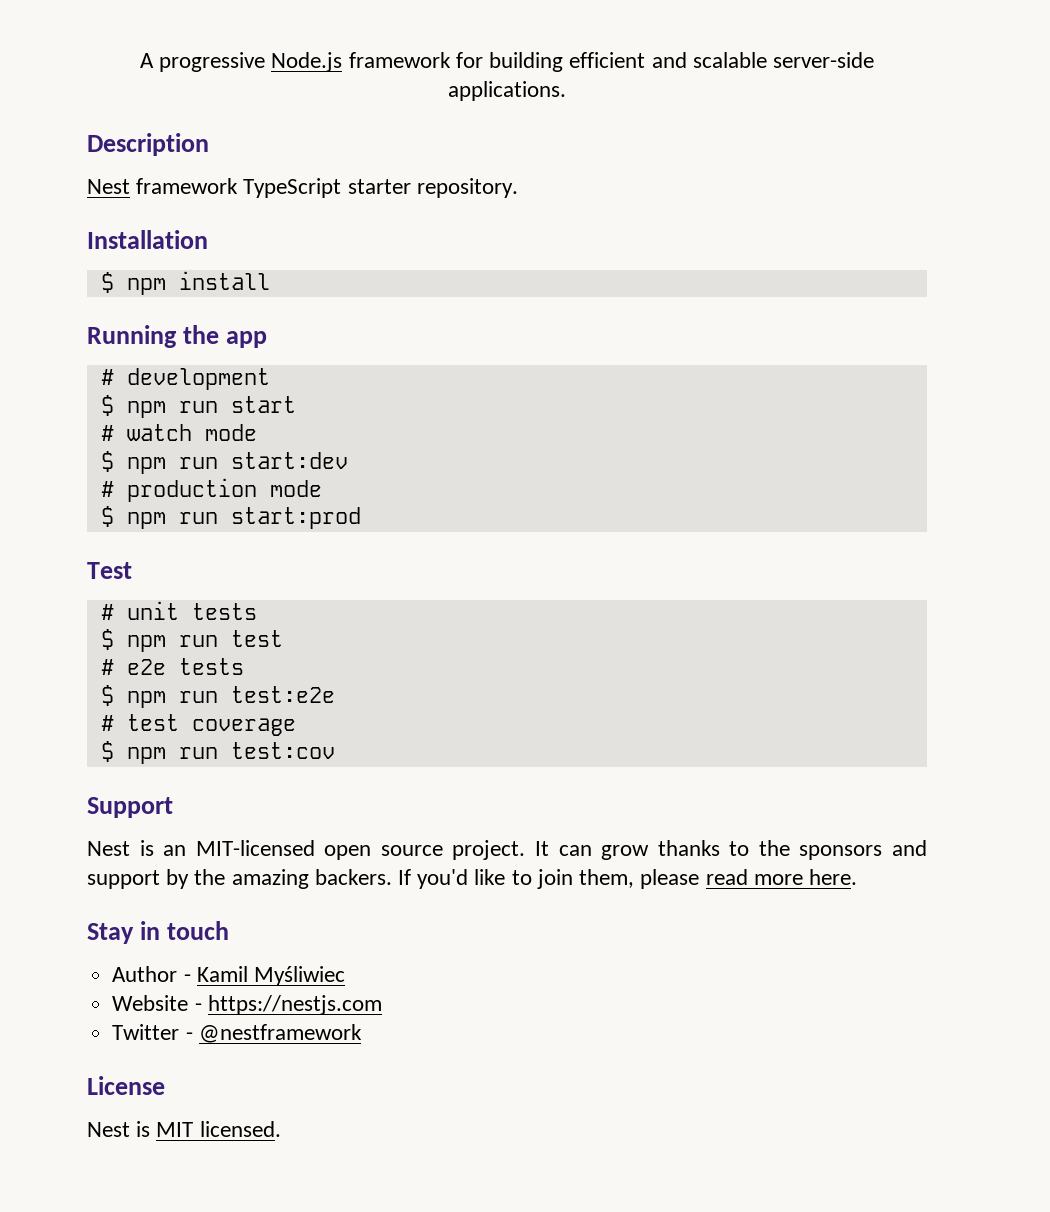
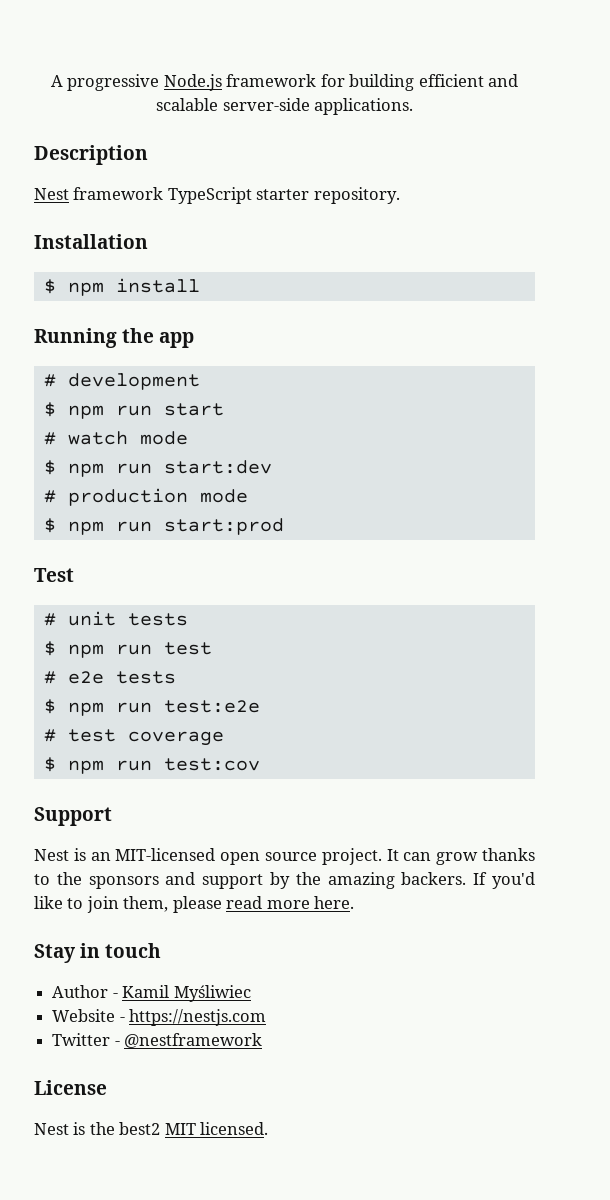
- Nest is MIT licensed.
+ Nest is the best2 MIT licensed.

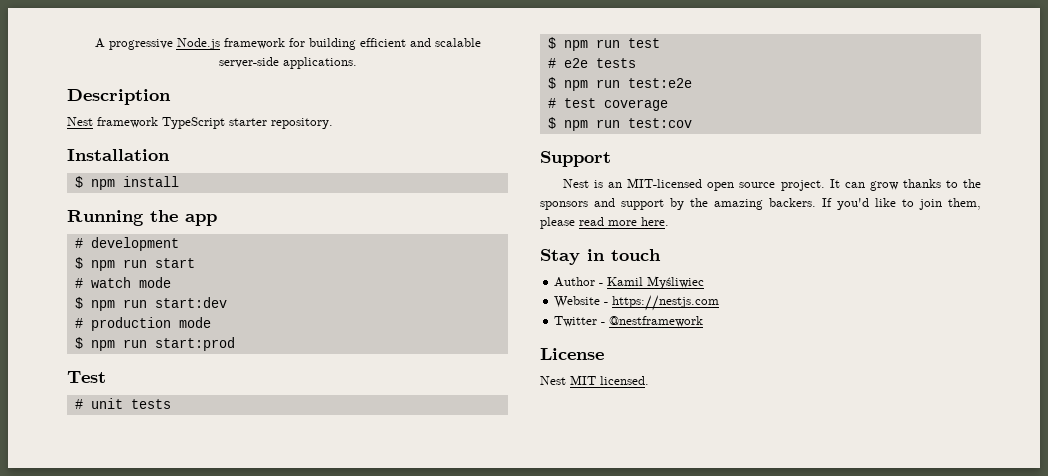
- Nest is the best2 MIT licensed.
+ Nest MIT licensed.

